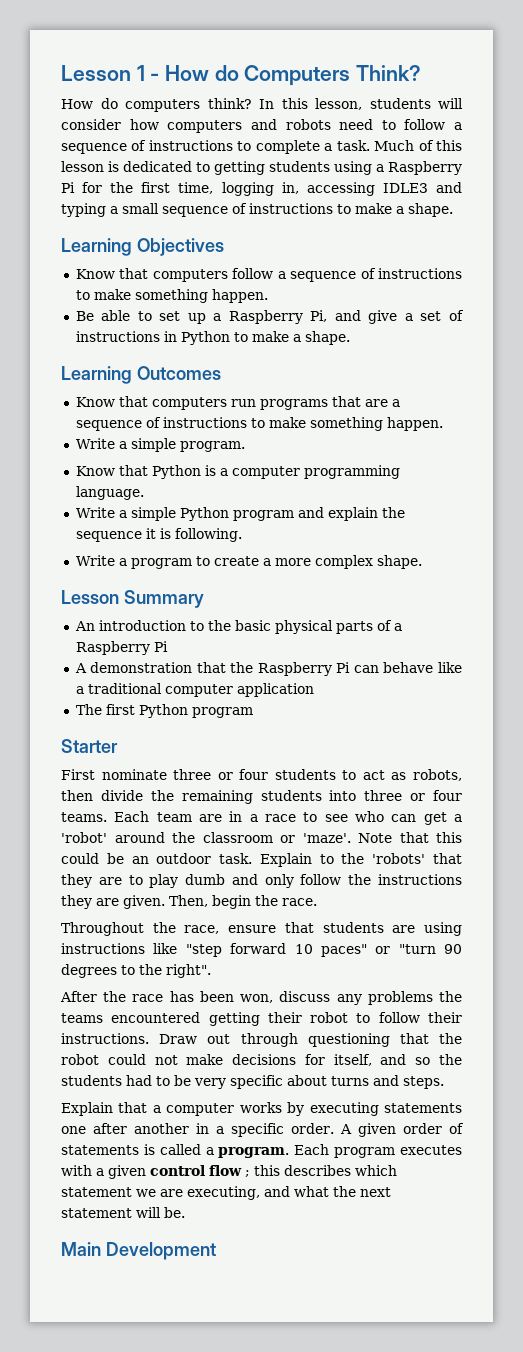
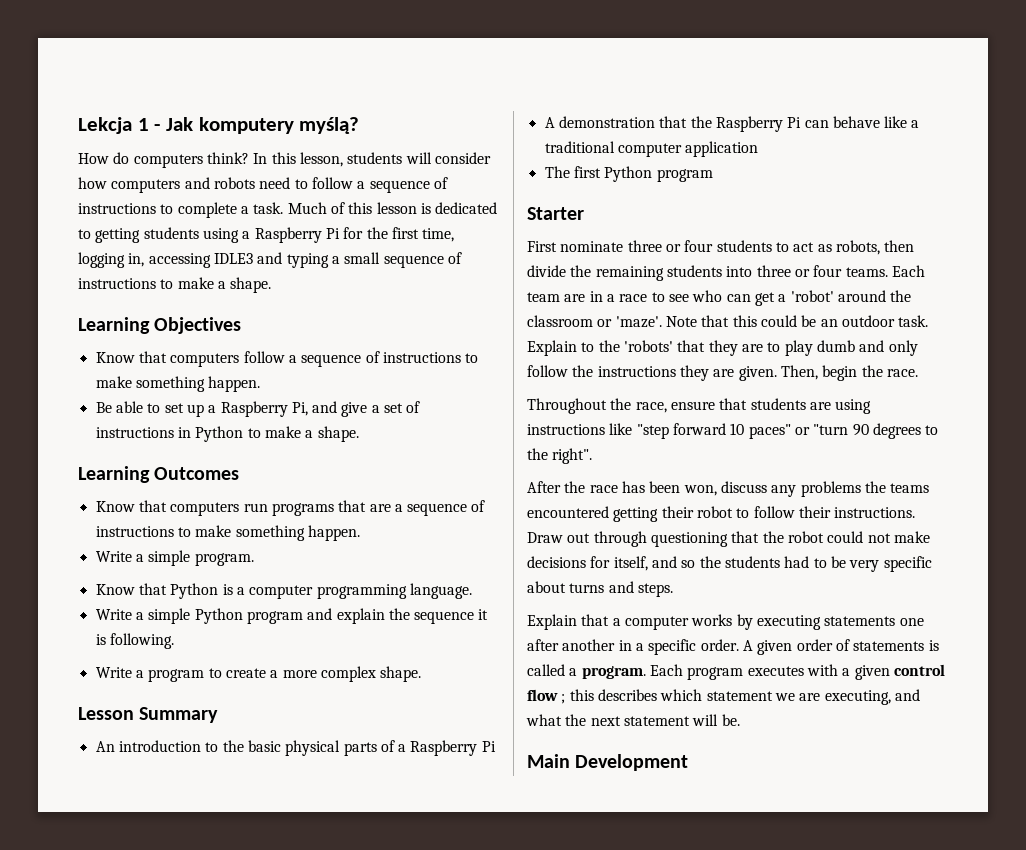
- Lesson 1 - How do Computers Think?
+ Lekcja 1 - Jak komputery myślą?

